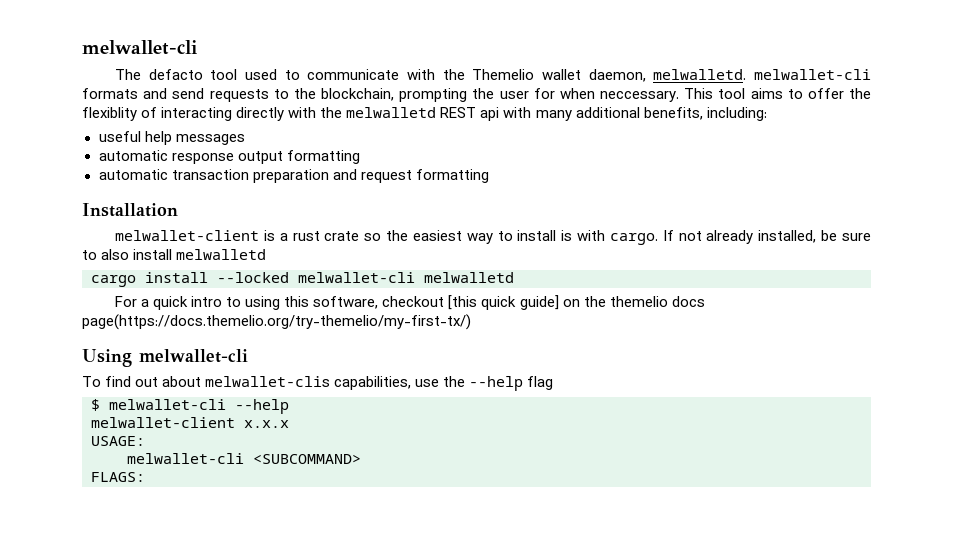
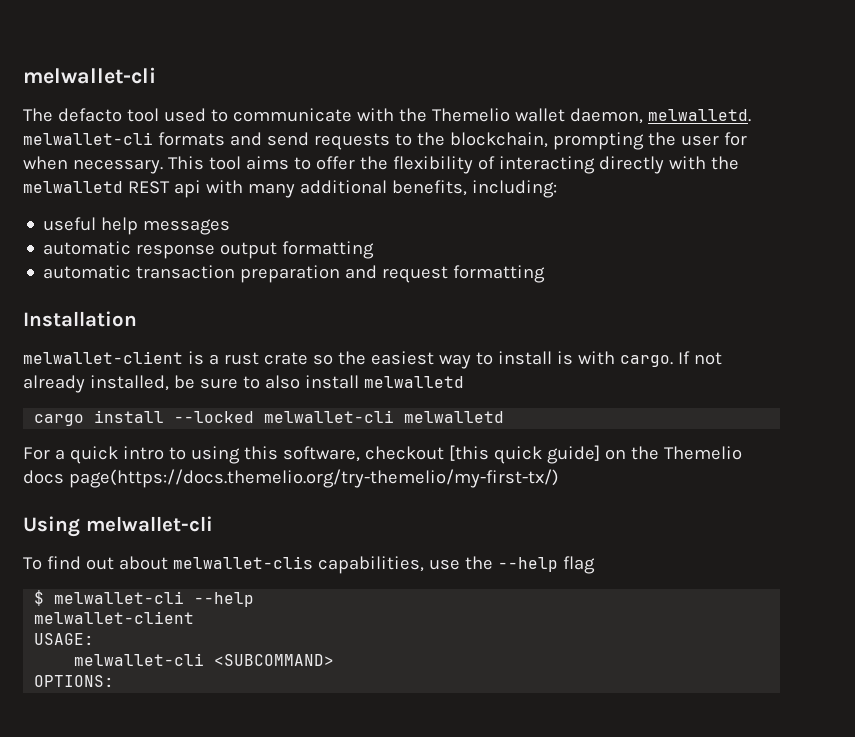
- The defacto tool used to communicate with the Themelio wallet daemon, melwalletd. melwallet-cli formats and send requests to the blockchain, prompting the user for when neccessary.
+ The defacto tool used to communicate with the Themelio wallet daemon, melwalletd. melwallet-cli formats and send requests to the blockchain, prompting the user for when necessary.
- This tool aims to offer the flexiblity of interacting directly with the melwalletd REST api with many additional benefits, including:
+ This tool aims to offer the flexibility of interacting directly with the melwalletd REST api with many additional benefits, including:
- For a quick intro to using this software, checkout [this quick guide] on the themelio docs page(https://docs.themelio.org/try-themelio/my-first-tx/)
+ For a quick intro to using this software, checkout [this quick guide] on the Themelio docs page(https://docs.themelio.org/try-themelio/my-first-tx/)
  $ melwallet-cli --help
- melwallet-client x.x.x
+ melwallet-client
- FLAGS:
+ OPTIONS:

